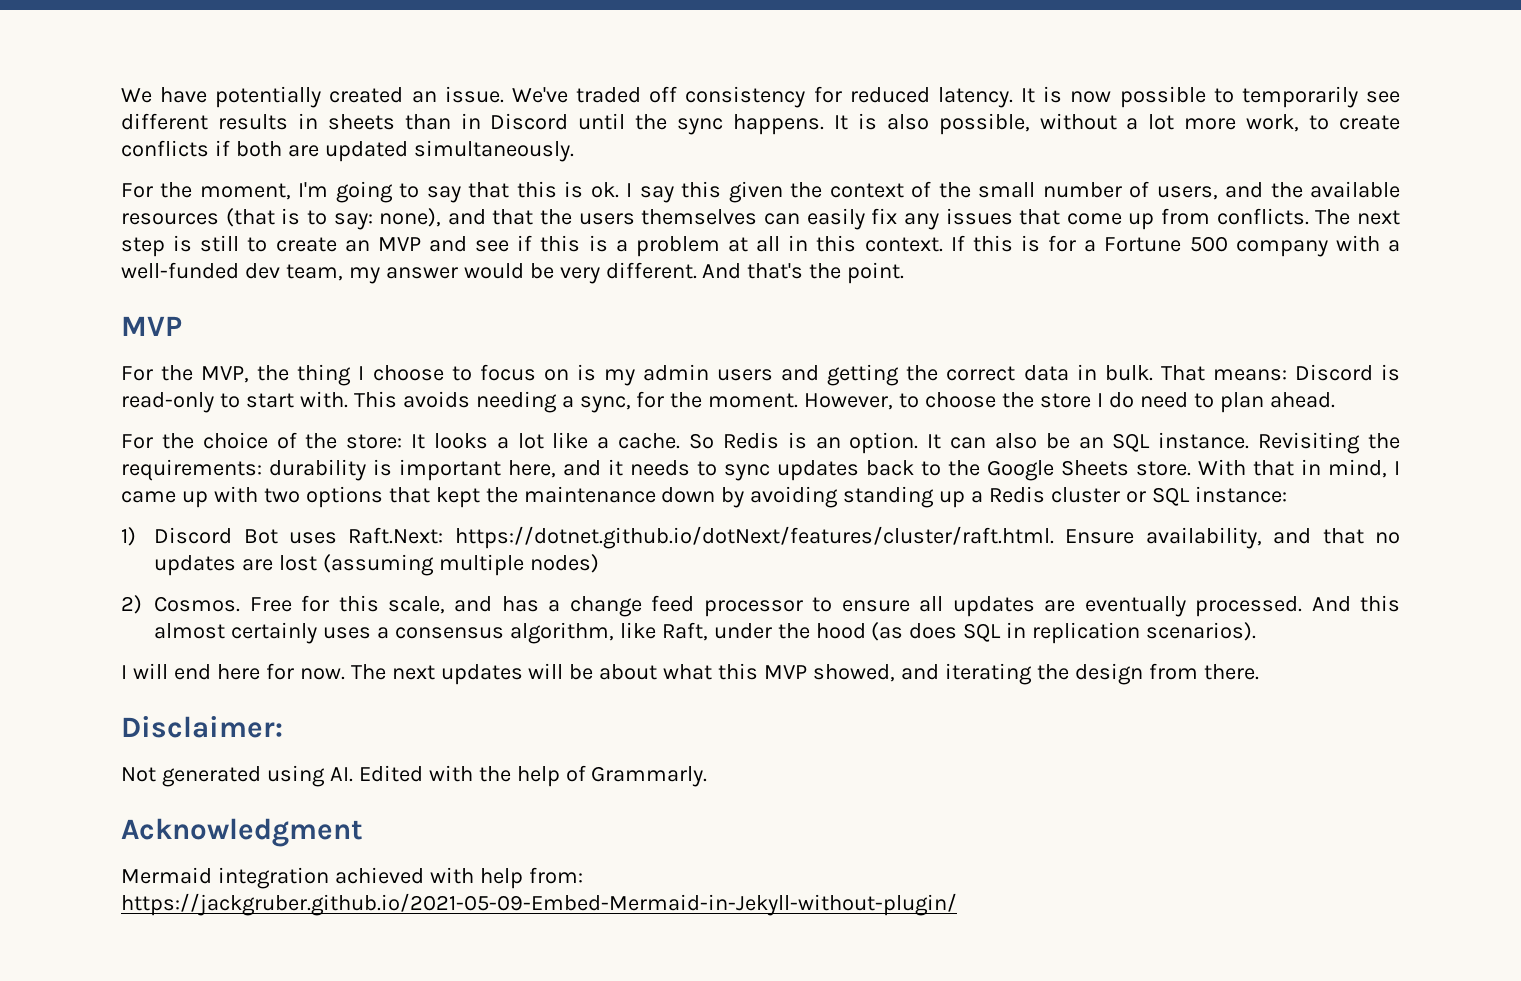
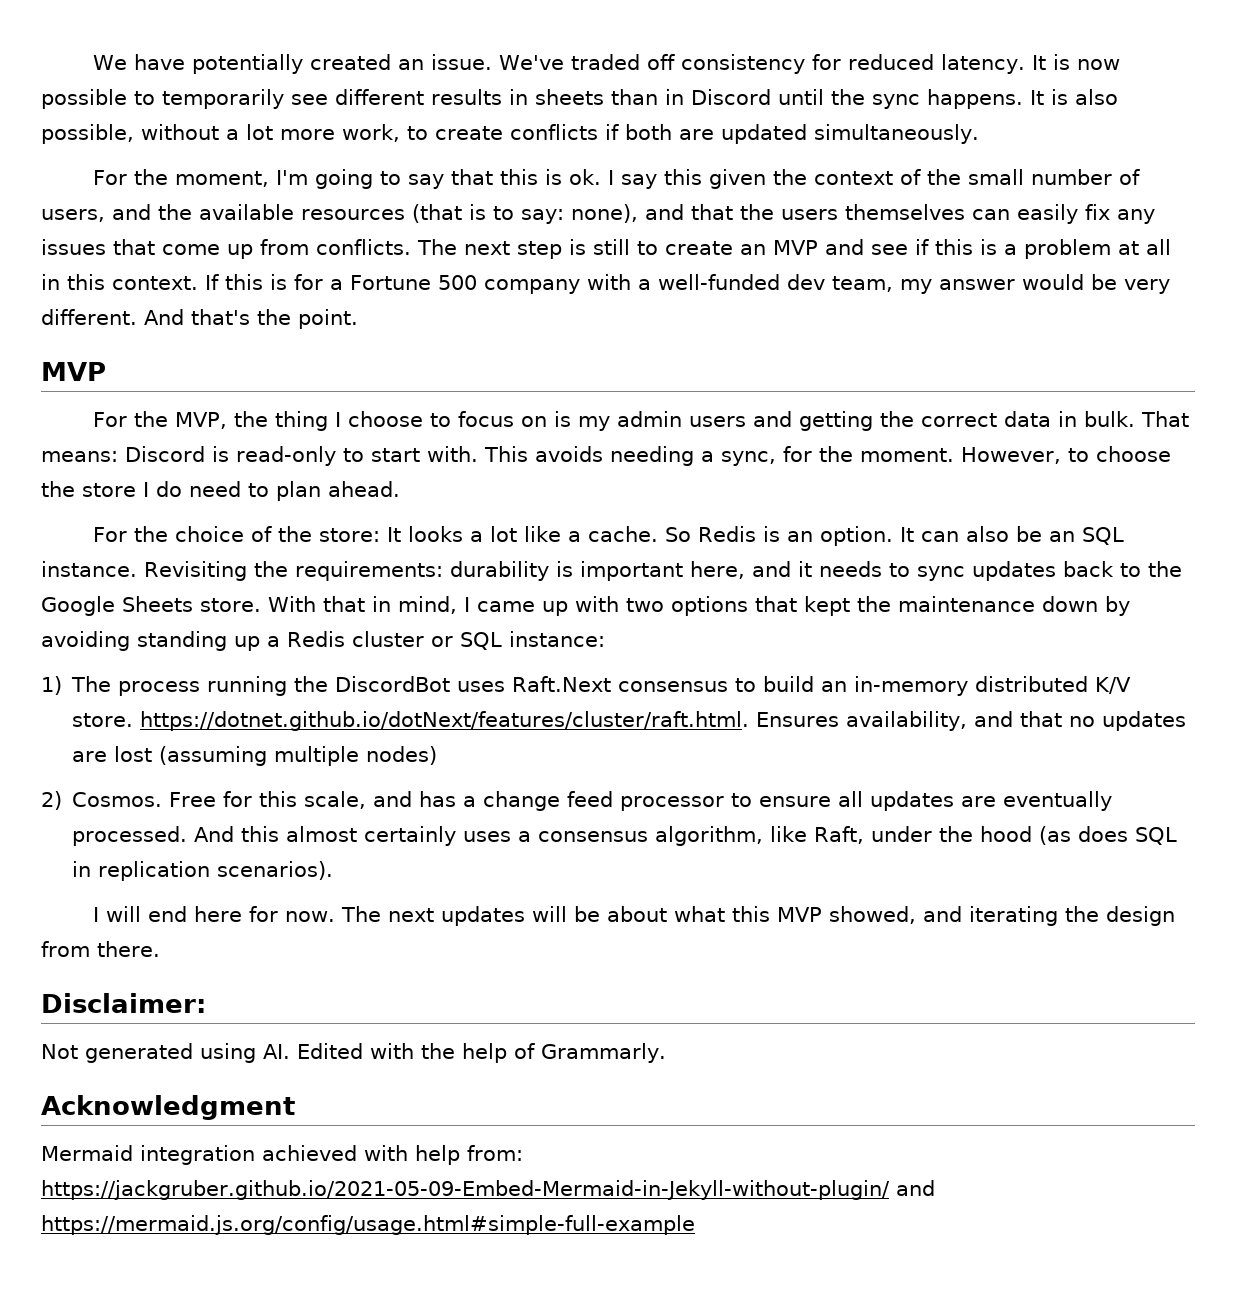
- 1) Discord Bot uses Raft.Next: https://dotnet.github.io/dotNext/features/cluster/raft.html. Ensure availability, and that no updates are lost (assuming multiple nodes)
+ 1) The process running the DiscordBot uses Raft.Next consensus to build an in-memory distributed K/V store. https://dotnet.github.io/dotNext/features/cluster/raft.html. Ensures availability, and that no updates are lost (assuming multiple nodes)
- Mermaid integration achieved with help from: https://jackgruber.github.io/2021-05-09-Embed-Mermaid-in-Jekyll-without-plugin/
+ Mermaid integration achieved with help from: https://jackgruber.github.io/2021-05-09-Embed-Mermaid-in-Jekyll-without-plugin/ and https://mermaid.js.org/config/usage.html#simple-full-example

